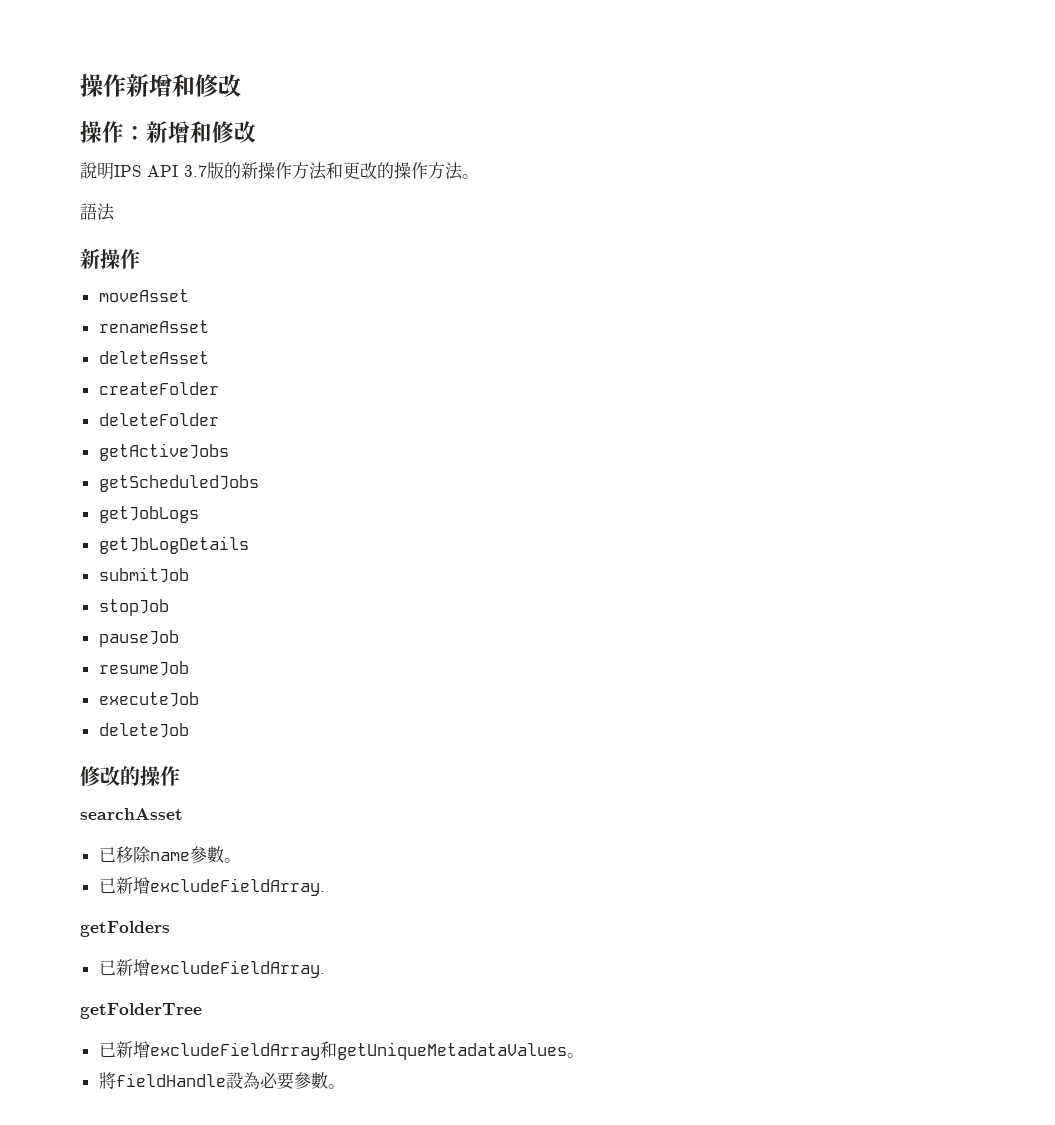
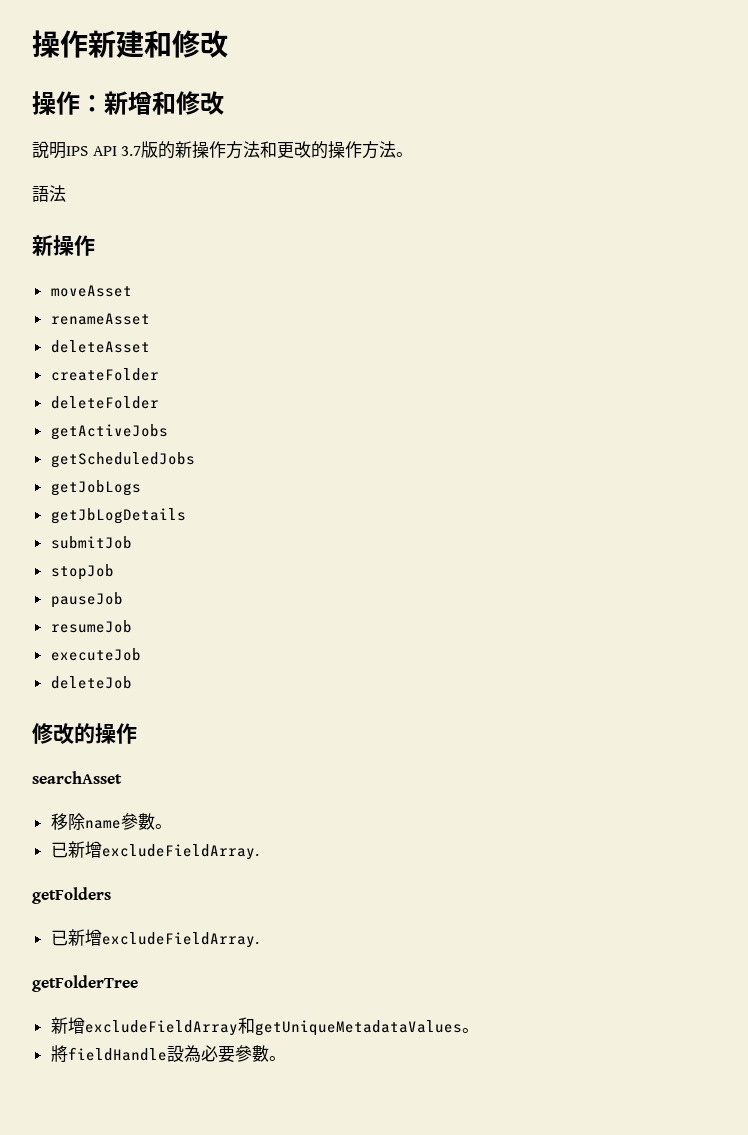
- 操作新增和修改
+ 操作新建和修改
- 已移除name參數。
+ 移除name參數。
- 已新增excludeFieldArray和getUniqueMetadataValues。
+ 新增excludeFieldArray和getUniqueMetadataValues。

